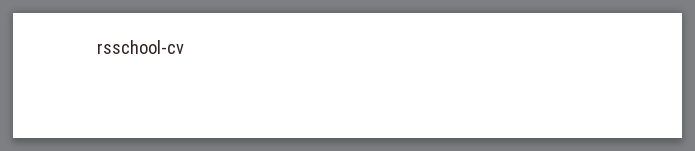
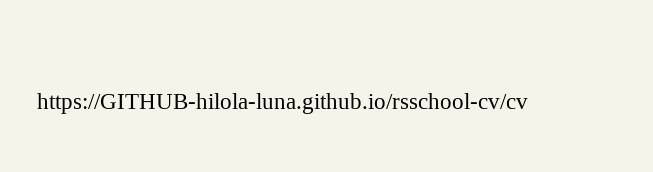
- rsschool-cv
+ https://GITHUB-hilola-luna.github.io/rsschool-cv/cv

